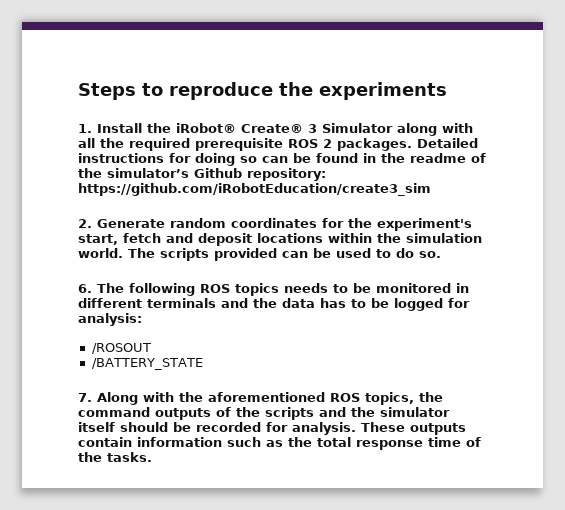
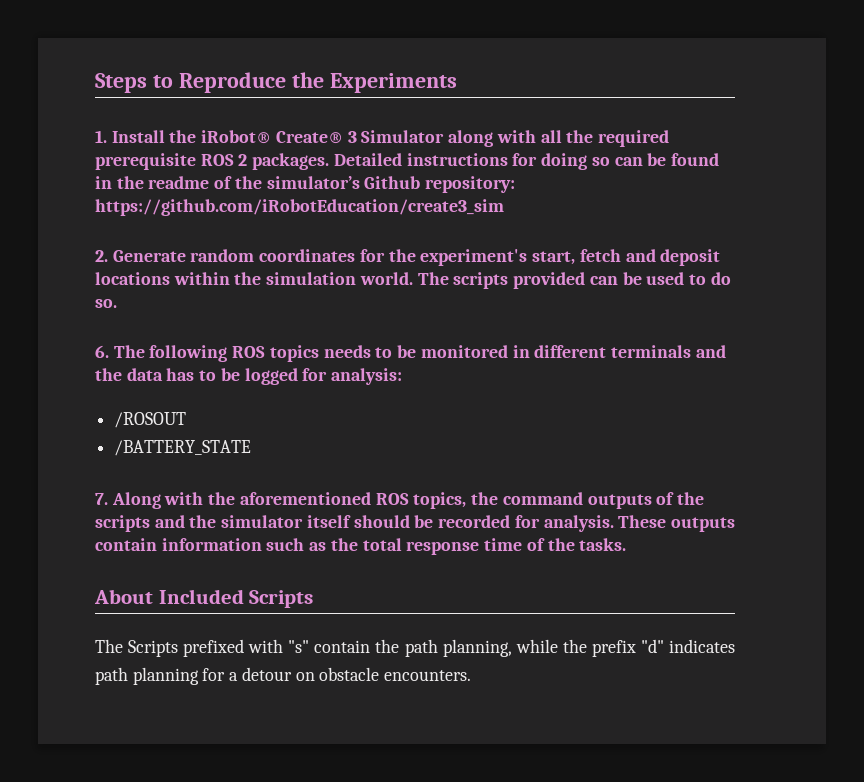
- Steps to reproduce the experiments
+ Steps to Reproduce the Experiments
+ About Included Scripts
+ The Scripts prefixed with "s" contain the path planning, while the prefix "d" indicates path planning for a detour on obstacle encounters.

